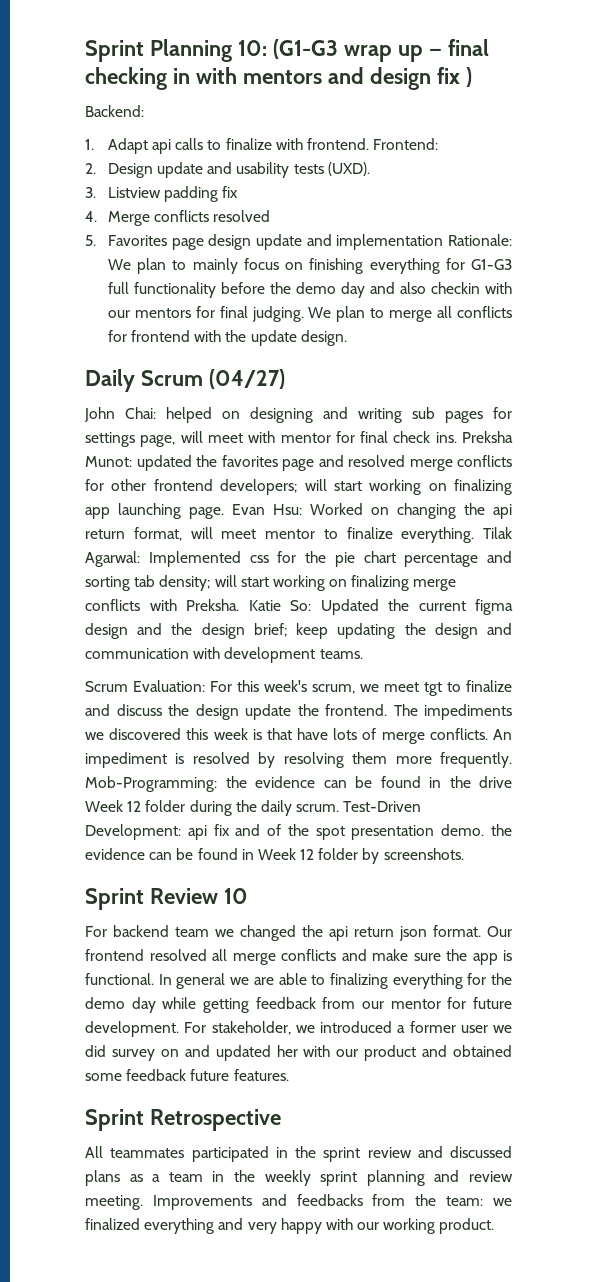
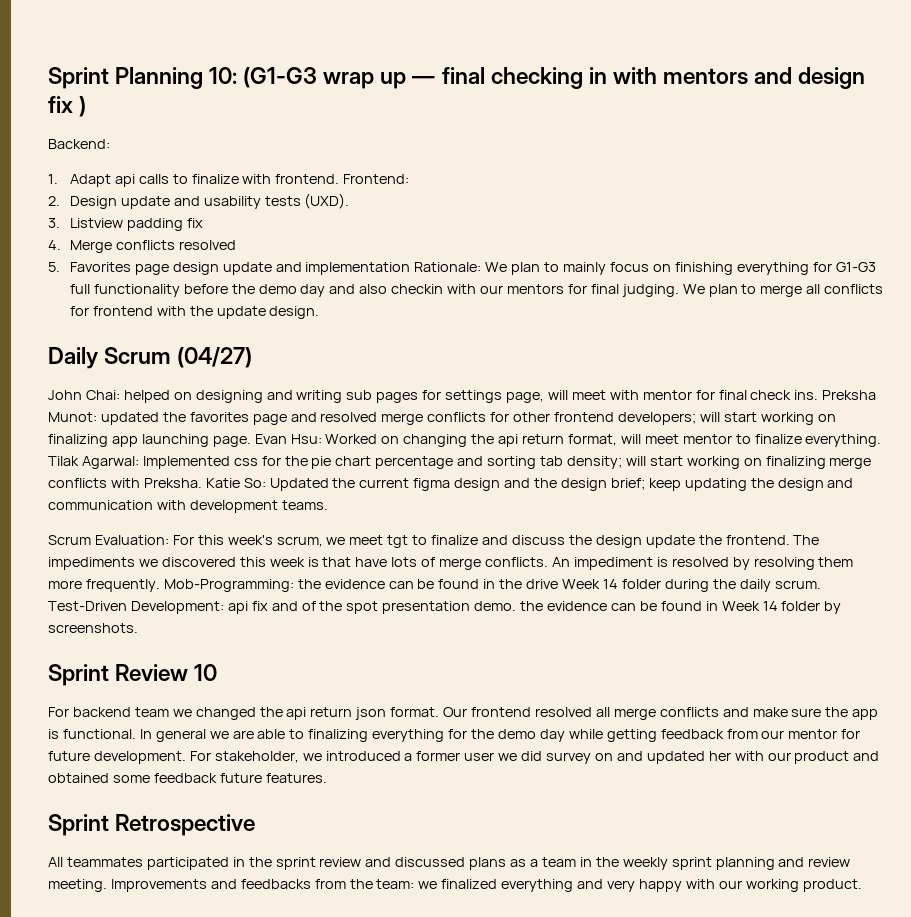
- Mob-Programming: the evidence can be found in the drive Week 12 folder during the daily scrum.
+ Mob-Programming: the evidence can be found in the drive Week 14 folder during the daily scrum.
- Test-Driven Development: api fix and of the spot presentation demo. the evidence can be found in Week 12 folder by screenshots.
+ Test-Driven Development: api fix and of the spot presentation demo. the evidence can be found in Week 14 folder by screenshots.

